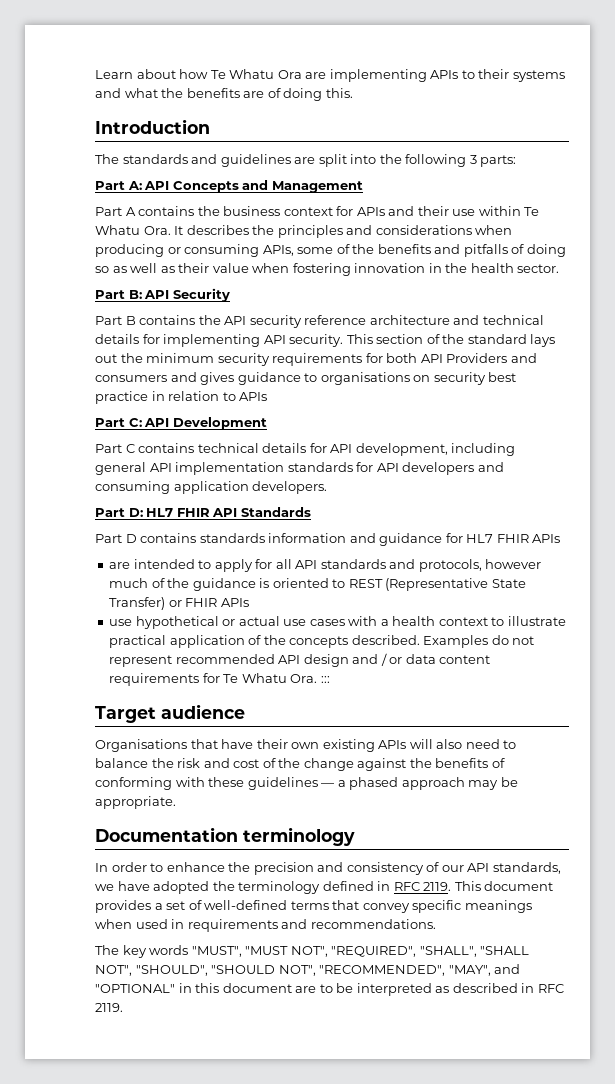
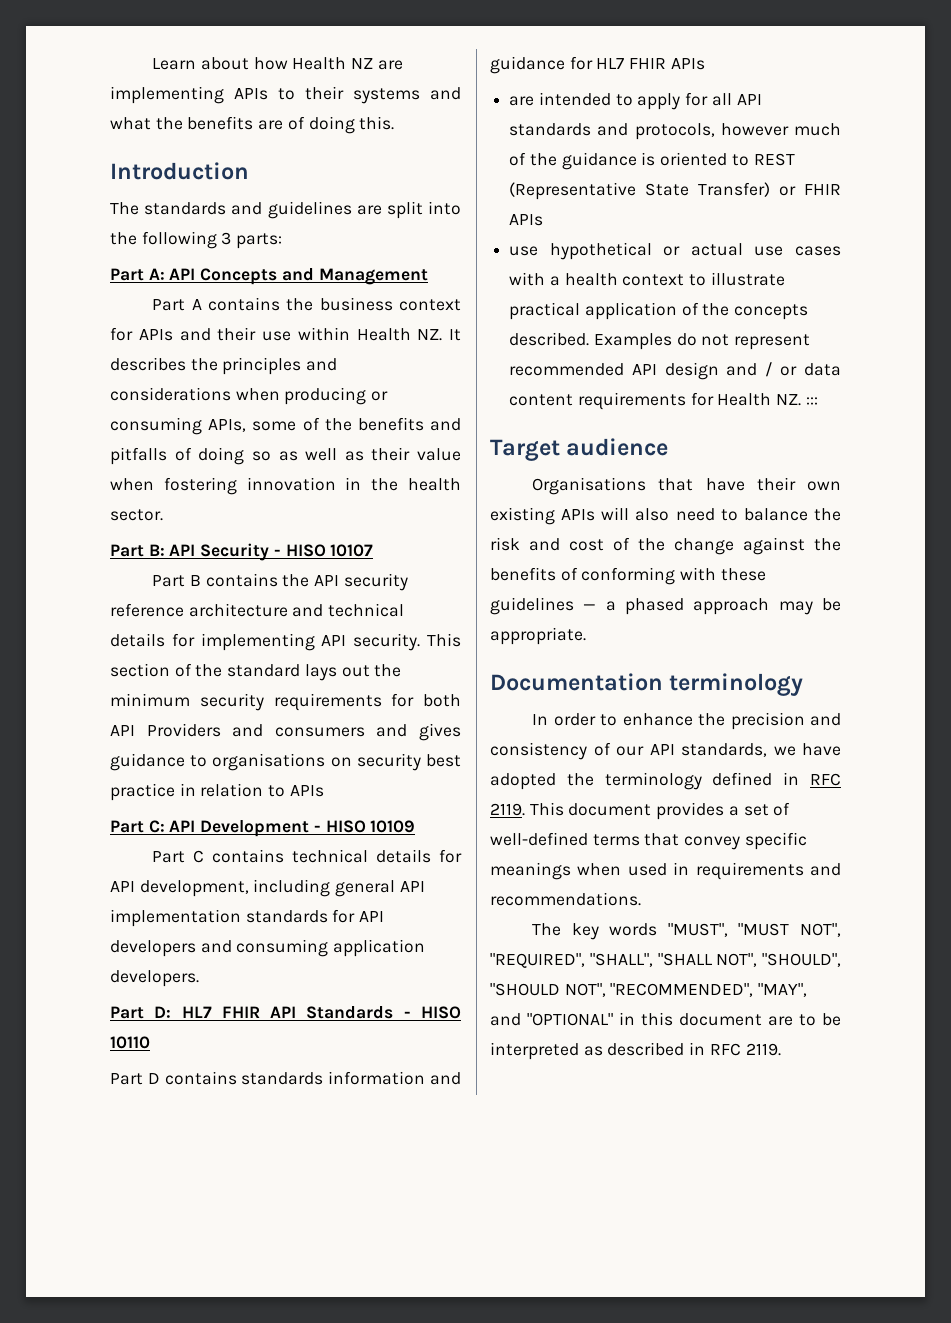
- Learn about how Te Whatu Ora are implementing APIs to their systems and what the benefits are of doing this.
+ Learn about how Health NZ are implementing APIs to their systems and what the benefits are of doing this.
- Part A contains the business context for APIs and their use within Te Whatu Ora. It describes the principles and considerations when producing or consuming APIs, some of the benefits and pitfalls of doing so as well as their value when fostering innovation in the health sector.
+ Part A contains the business context for APIs and their use within Health NZ. It describes the principles and considerations when producing or consuming APIs, some of the benefits and pitfalls of doing so as well as their value when fostering innovation in the health sector.
- Part B: API Security
+ Part B: API Security - HISO 10107
- Part C: API Development
+ Part C: API Development - HISO 10109
- Part D: HL7 FHIR API Standards
+ Part D: HL7 FHIR API Standards - HISO 10110
- Examples do not represent recommended API design and / or data content requirements for Te Whatu Ora. :::
+ Examples do not represent recommended API design and / or data content requirements for Health NZ. :::

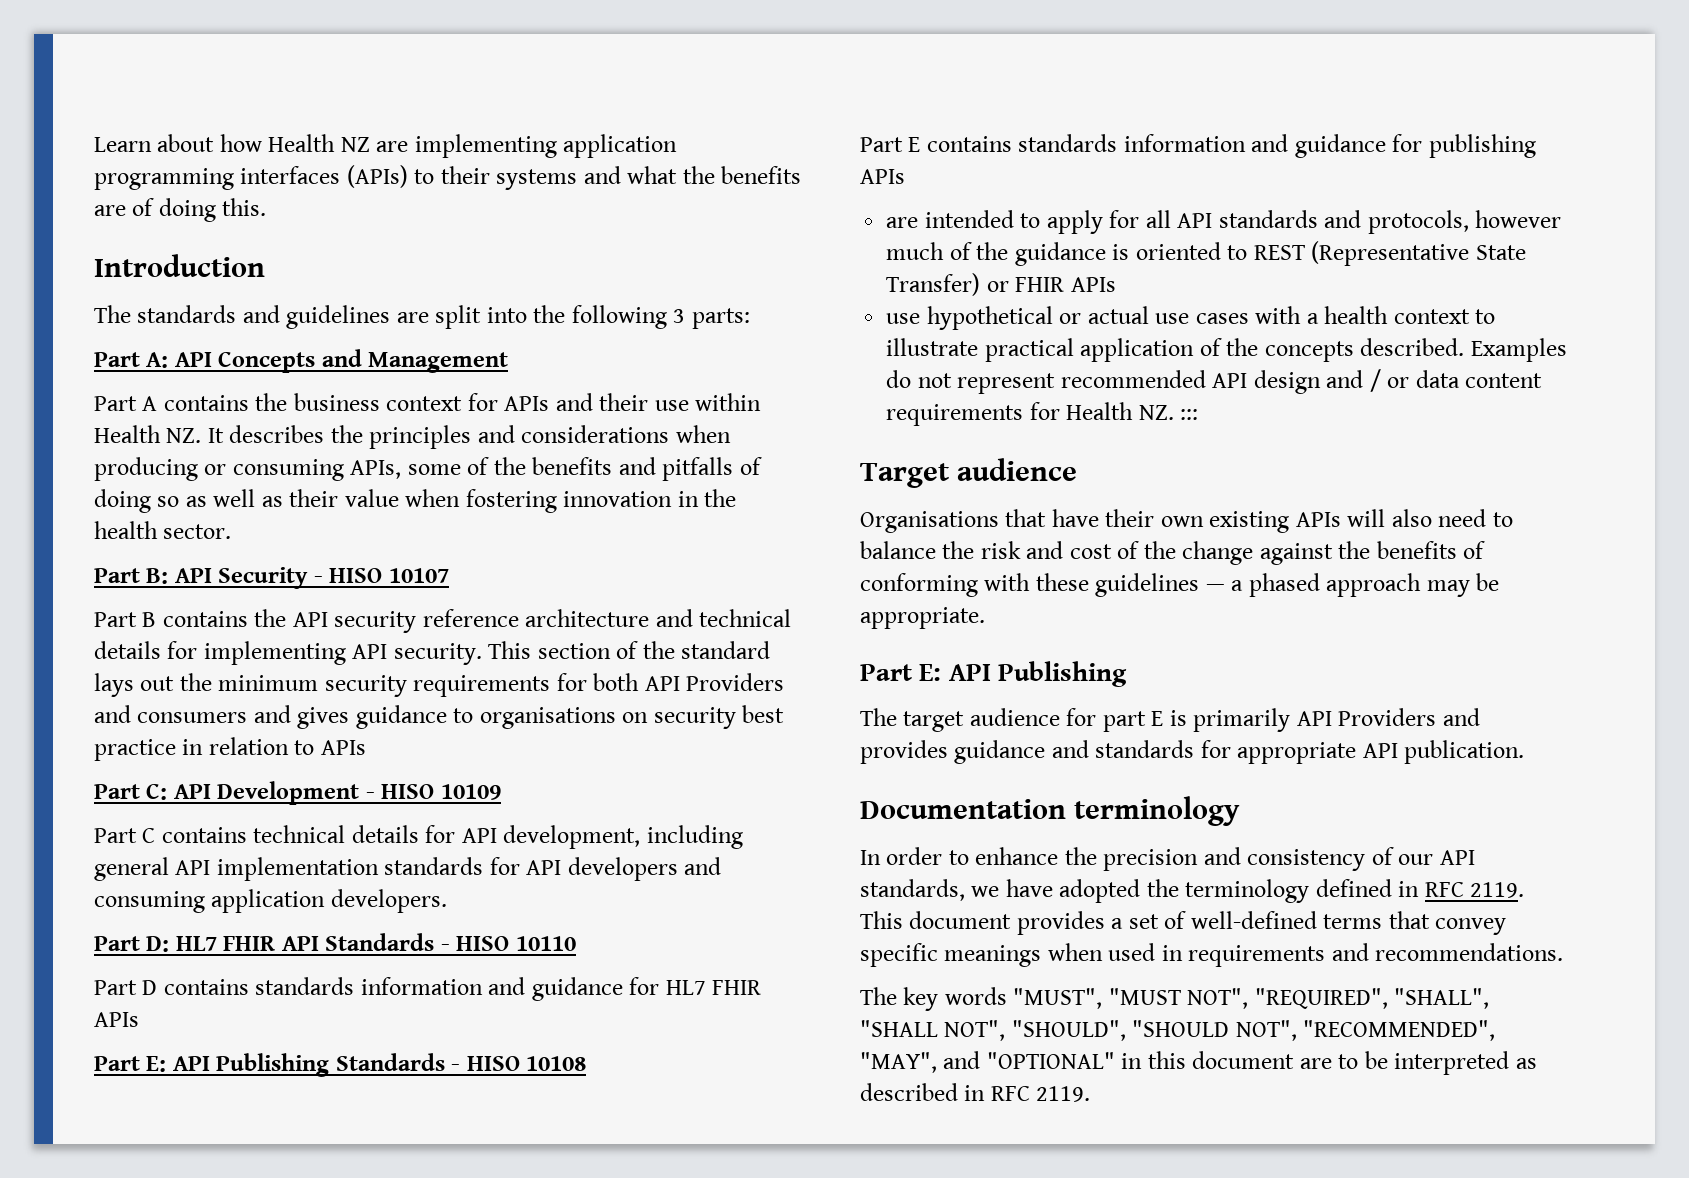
- Learn about how Health NZ are implementing APIs to their systems and what the benefits are of doing this.
+ Learn about how Health NZ are implementing application programming interfaces (APIs) to their systems and what the benefits are of doing this.
+ Part E: API Publishing Standards - HISO 10108
+ Part E contains standards information and guidance for publishing APIs
  Organisations that have their own existing APIs will also need to balance the risk and cost of the change against the benefits of conforming with these guidelines — a phased approach may be appropriate.
+ Part E: API Publishing
+ The target audience for part E is primarily API Providers and provides guidance and standards for appropriate API publication.

